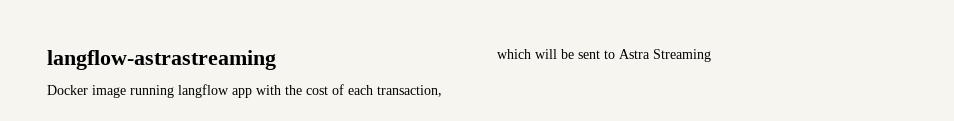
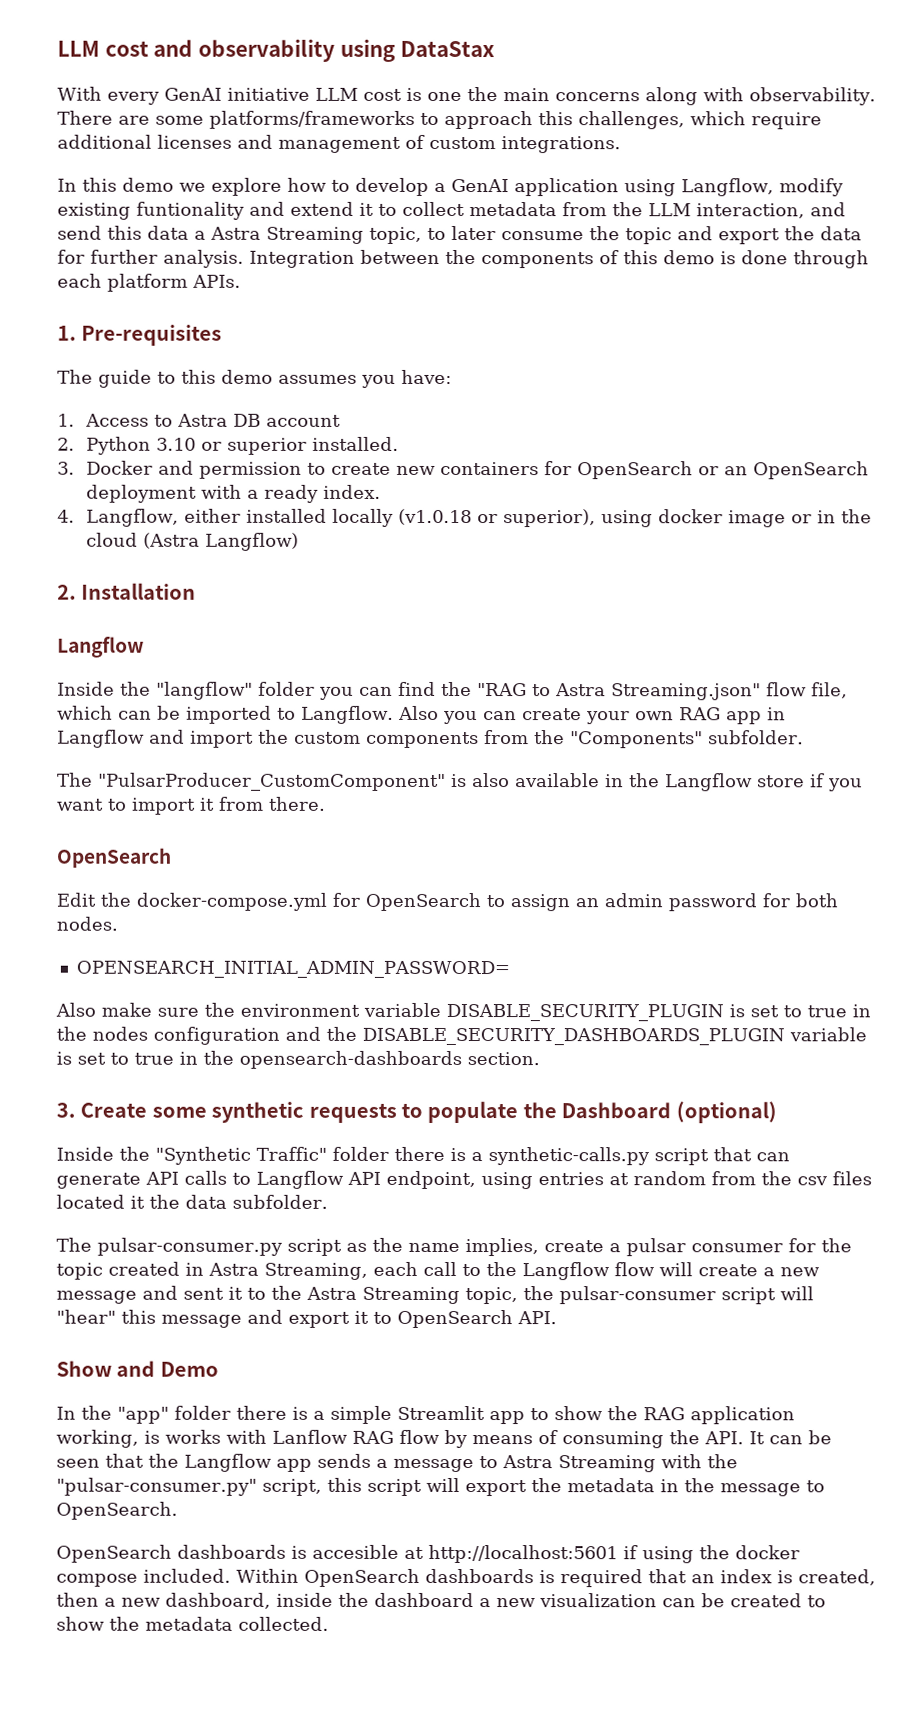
- langflow-astrastreaming
- Docker image running langflow app with the cost of each transaction, which will be sent to Astra Streaming
+ LLM cost and observability using DataStax
+ With every GenAI initiative LLM cost is one the main concerns along with observability. There are some platforms/frameworks to approach this challenges, which require additional licenses and management of custom integrations.
+ In this demo we explore how to develop a GenAI application using Langflow, modify existing funtionality and extend it to collect metadata from the LLM interaction, and send this data a Astra Streaming topic, to later consume the topic and export the data for further analysis. Integration between the components of this demo is done through each platform APIs.
+ 1. Pre-requisites
+ The guide to this demo assumes you have:
+ 1. Access to Astra DB account
+ 2. Python 3.10 or superior installed.
+ 3. Docker and permission to create new containers for OpenSearch or an OpenSearch deployment with a ready index.
+ 4. Langflow, either installed locally (v1.0.18 or superior), using docker image or in the cloud (Astra Langflow)
+ 2. Installation
+ Langflow
+ Inside the "langflow" folder you can find the "RAG to Astra Streaming.json" flow file, which can be imported to Langflow. Also you can create your own RAG app in Langflow and import the custom components from the "Components" subfolder.
+ The "PulsarProducer_CustomComponent" is also available in the Langflow store if you want to import it from there.
+ OpenSearch
+ Edit the docker-compose.yml for OpenSearch to assign an admin password for both nodes.
+ OPENSEARCH_INITIAL_ADMIN_PASSWORD=
+ Also make sure the environment variable DISABLE_SECURITY_PLUGIN is set to true in the nodes configuration and the DISABLE_SECURITY_DASHBOARDS_PLUGIN variable is set to true in the opensearch-dashboards section.
+ 3. Create some synthetic requests to populate the Dashboard (optional)
+ Inside the "Synthetic Traffic" folder there is a synthetic-calls.py script that can generate API calls to Langflow API endpoint, using entries at random from the csv files located it the data subfolder.
+ The pulsar-consumer.py script as the name implies, create a pulsar consumer for the topic created in Astra Streaming, each call to the Langflow flow will create a new message and sent it to the Astra Streaming topic, the pulsar-consumer script will "hear" this message and export it to OpenSearch API.
+ Show and Demo
+ In the "app" folder there is a simple Streamlit app to show the RAG application working, is works with Lanflow RAG flow by means of consuming the API. It can be seen that the Langflow app sends a message to Astra Streaming with the "pulsar-consumer.py" script, this script will export the metadata in the message to OpenSearch.
+ OpenSearch dashboards is accesible at http://localhost:5601 if using the docker compose included. Within OpenSearch dashboards is required that an index is created, then a new dashboard, inside the dashboard a new visualization can be created to show the metadata collected.

